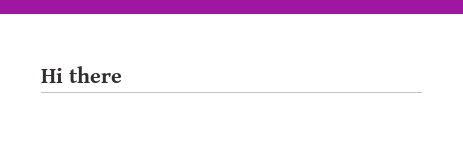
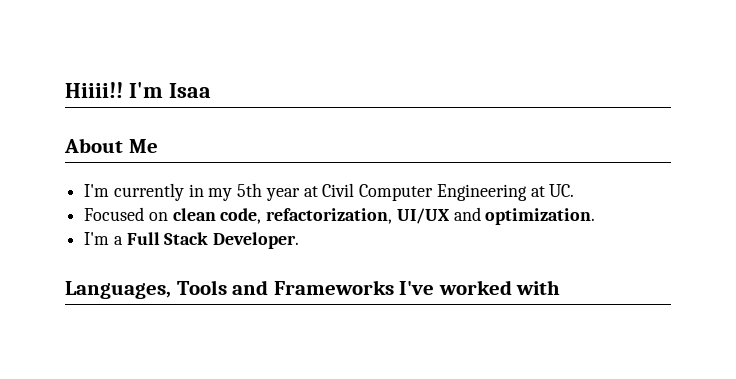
- Hi there
+ Hiiii!! I'm Isaa
+ About Me
+ I'm currently in my 5th year at Civil Computer Engineering at UC.
+ Focused on clean code, refactorization, UI/UX and optimization.
+ I'm a Full Stack Developer.
+ Languages, Tools and Frameworks I've worked with

